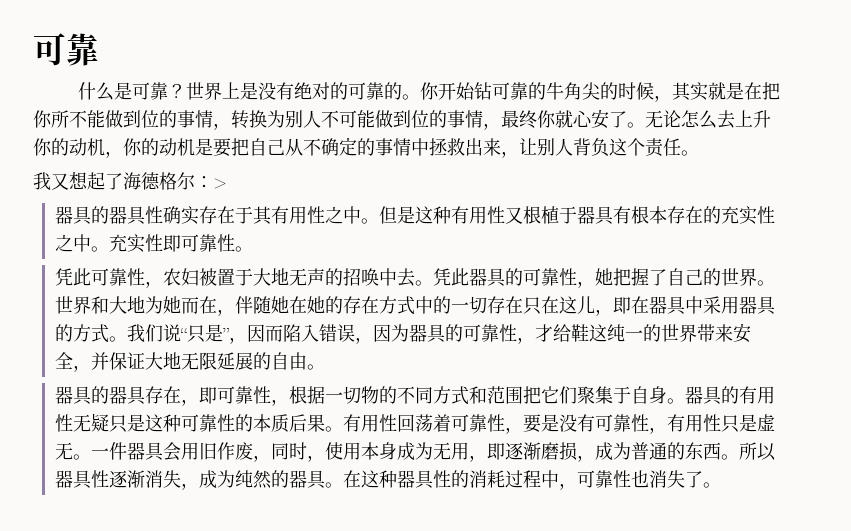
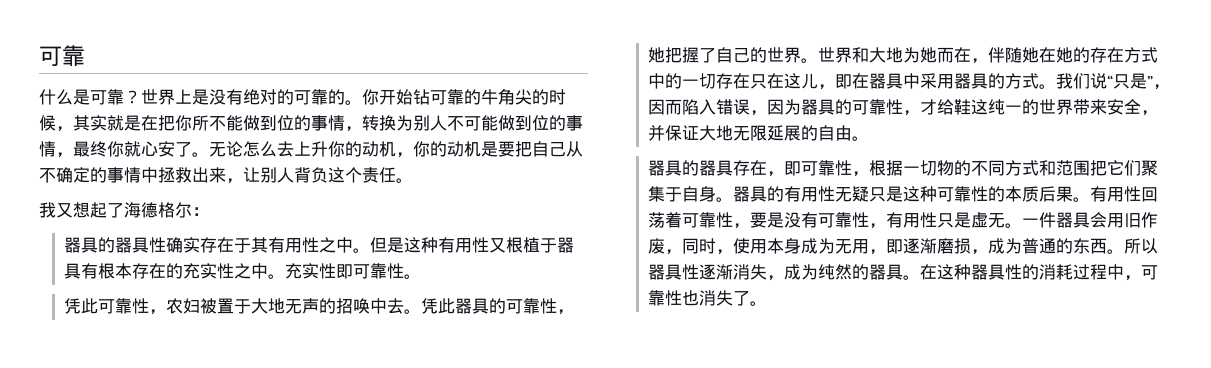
- 我又想起了海德格尔：>
+ 我又想起了海德格尔：

